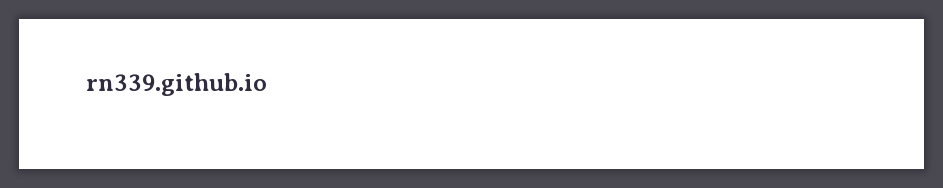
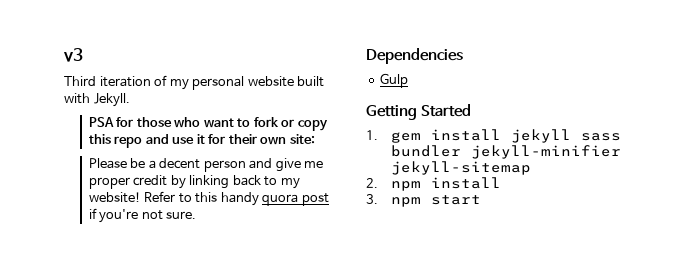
- rn339.github.io
+ v3
+ Third iteration of my personal website built with Jekyll.
+ PSA for those who want to fork or copy this repo and use it for their own site:
+ Please be a decent person and give me proper credit by linking back to my website! Refer to this handy quora post if you're not sure.
+ Dependencies
+ Gulp
+ Getting Started
+ 1. gem install jekyll sass bundler jekyll-minifier jekyll-sitemap
+ 2. npm install
+ 3. npm start

